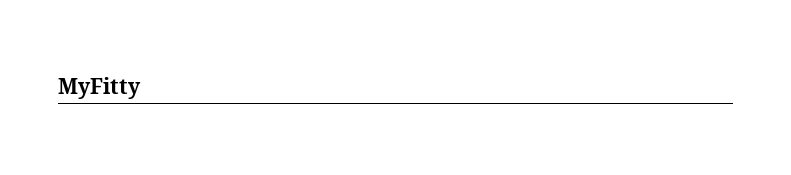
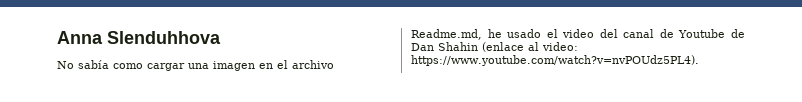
- MyFitty
+ Anna Slenduhhova
+ No sabía como cargar una imagen en el archivo Readme.md, he usado el video del canal de Youtube de Dan Shahin (enlace al video: https://www.youtube.com/watch?v=nvPOUdz5PL4).

